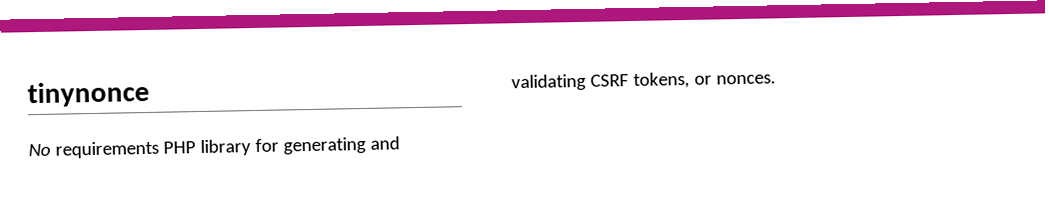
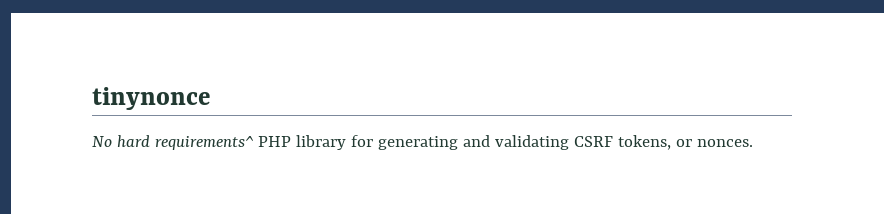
- No requirements PHP library for generating and validating CSRF tokens, or nonces.
+ No hard requirements^ PHP library for generating and validating CSRF tokens, or nonces.

